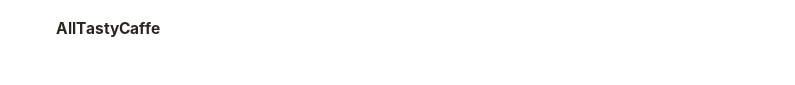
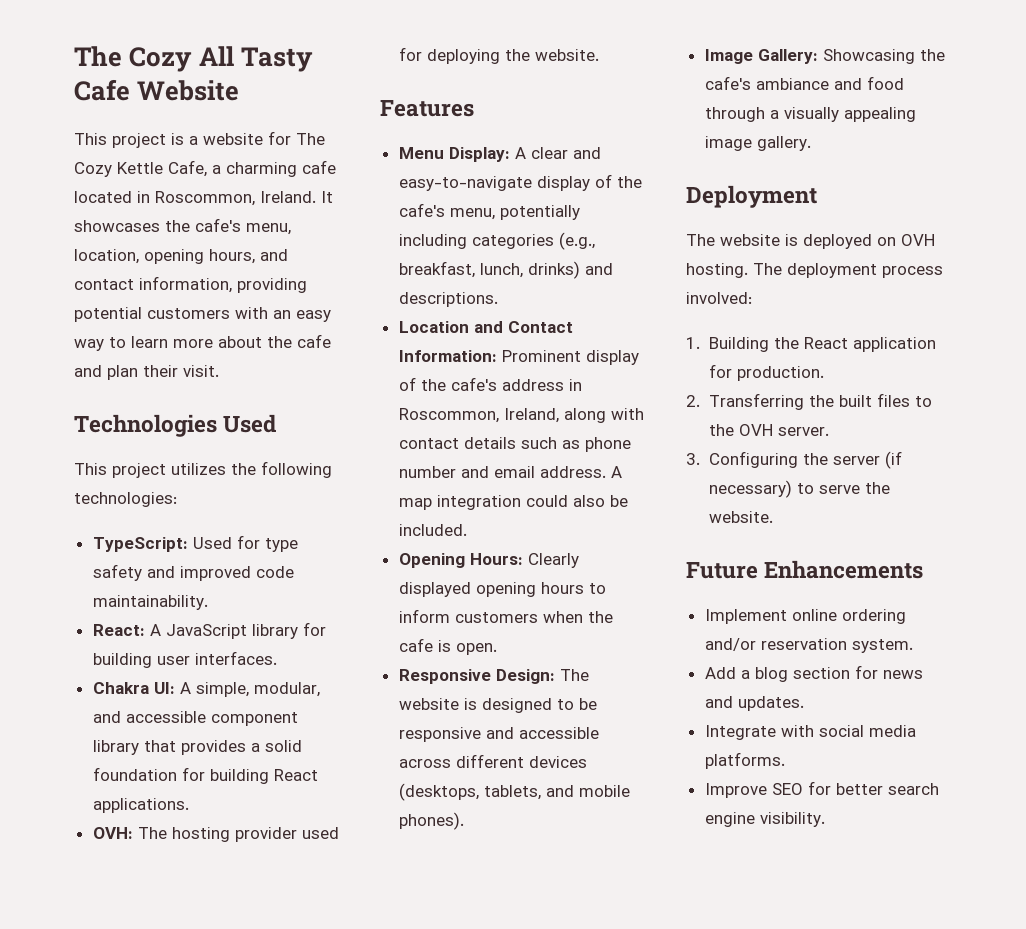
- AllTastyCaffe
+ The Cozy All Tasty Cafe Website
+ This project is a website for The Cozy Kettle Cafe, a charming cafe located in Roscommon, Ireland. It showcases the cafe's menu, location, opening hours, and contact information, providing potential customers with an easy way to learn more about the cafe and plan their visit.
+ Technologies Used
+ This project utilizes the following technologies:
+ TypeScript: Used for type safety and improved code maintainability.
+ React: A JavaScript library for building user interfaces.
+ Chakra UI: A simple, modular, and accessible component library that provides a solid foundation for building React applications.
+ OVH: The hosting provider used for deploying the website.
+ Features
+ Menu Display: A clear and easy-to-navigate display of the cafe's menu, potentially including categories (e.g., breakfast, lunch, drinks) and descriptions.
+ Location and Contact Information: Prominent display of the cafe's address in Roscommon, Ireland, along with contact details such as phone number and email address. A map integration could also be included.
+ Opening Hours: Clearly displayed opening hours to inform customers when the cafe is open.
+ Responsive Design: The website is designed to be responsive and accessible across different devices (desktops, tablets, and mobile phones).
+ Image Gallery: Showcasing the cafe's ambiance and food through a visually appealing image gallery.
+ Deployment
+ The website is deployed on OVH hosting. The deployment process involved:
+ 1. Building the React application for production.
+ 2. Transferring the built files to the OVH server.
+ 3. Configuring the server (if necessary) to serve the website.
+ Future Enhancements
+ Implement online ordering and/or reservation system.
+ Add a blog section for news and updates.
+ Integrate with social media platforms.
+ Improve SEO for better search engine visibility.

